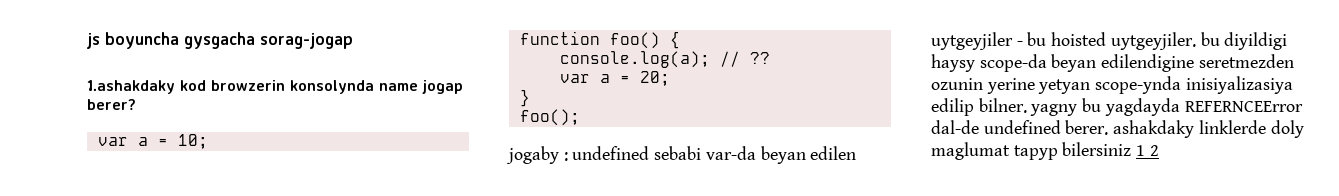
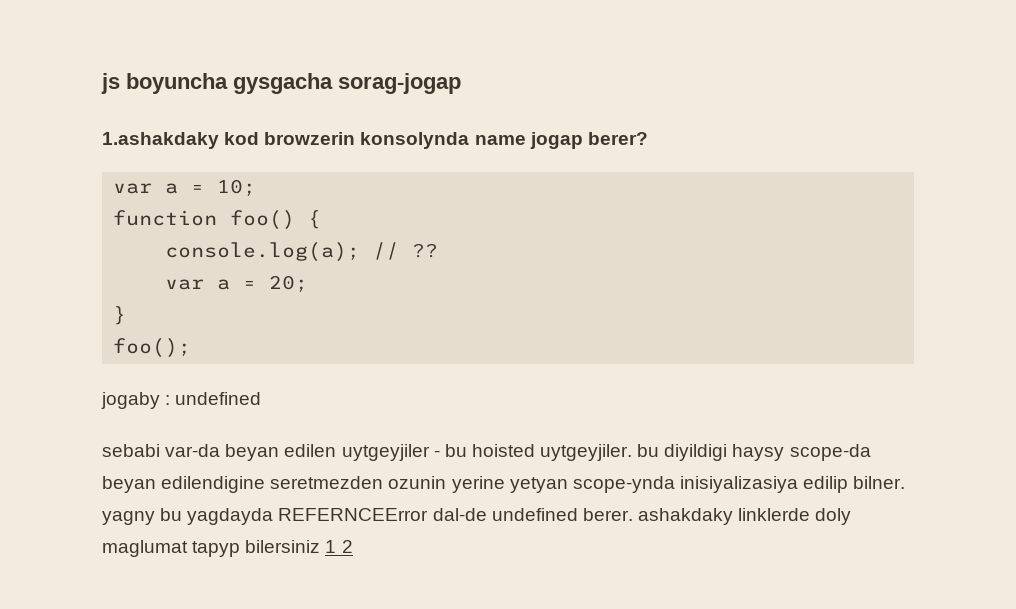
- jogaby : undefined sebabi var-da beyan edilen uytgeyjiler - bu hoisted uytgeyjiler. bu diyildigi haysy scope-da beyan edilendigine seretmezden ozunin yerine yetyan scope-ynda inisiyalizasiya edilip bilner. yagny bu yagdayda REFERNCEError dal-de undefined berer. ashakdaky linklerde doly maglumat tapyp bilersiniz 1 2
+ jogaby : undefined
+ sebabi var-da beyan edilen uytgeyjiler - bu hoisted uytgeyjiler. bu diyildigi haysy scope-da beyan edilendigine seretmezden ozunin yerine yetyan scope-ynda inisiyalizasiya edilip bilner. yagny bu yagdayda REFERNCEError dal-de undefined berer. ashakdaky linklerde doly maglumat tapyp bilersiniz 1 2

